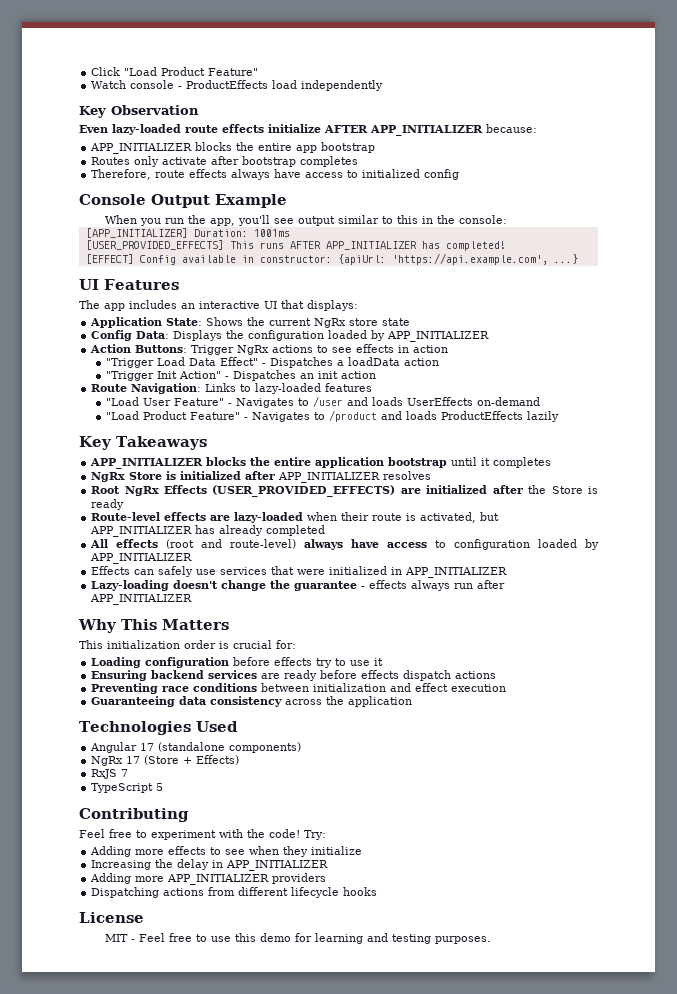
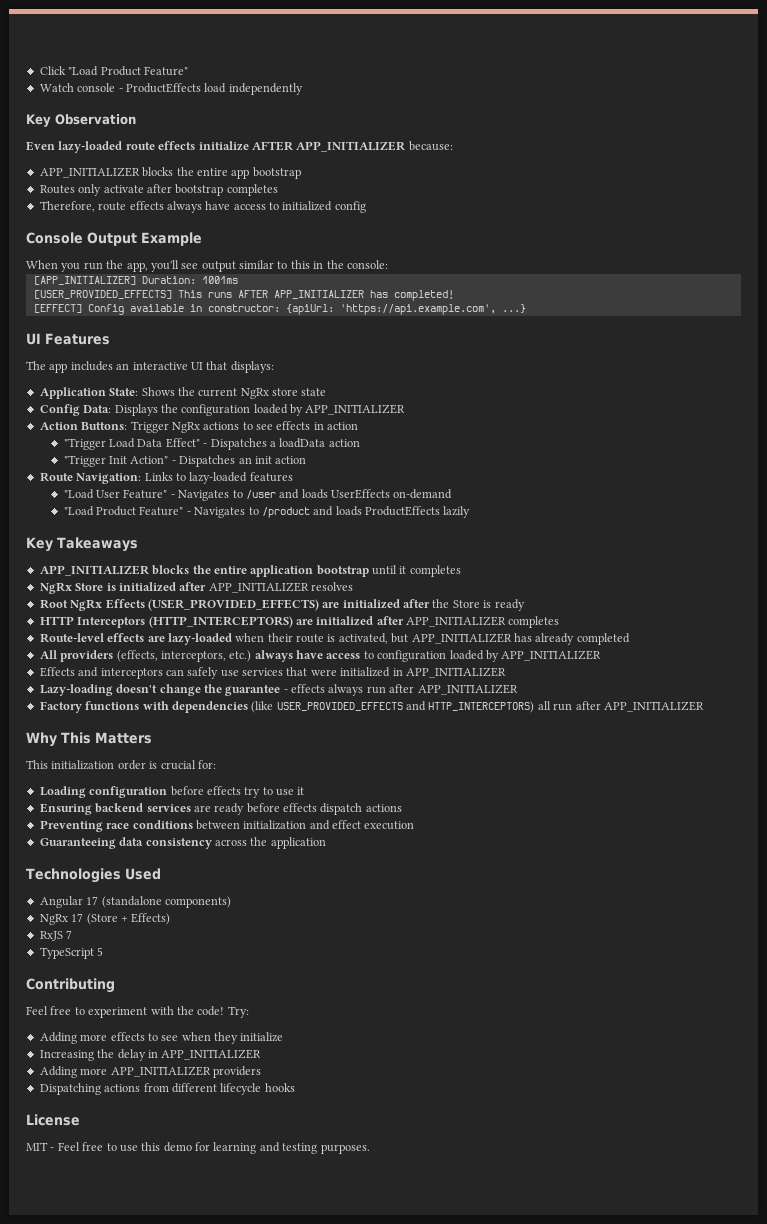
+ HTTP Interceptors (HTTP_INTERCEPTORS) are initialized after APP_INITIALIZER completes
- All effects (root and route-level) always have access to configuration loaded by APP_INITIALIZER
+ All providers (effects, interceptors, etc.) always have access to configuration loaded by APP_INITIALIZER
- Effects can safely use services that were initialized in APP_INITIALIZER
+ Effects and interceptors can safely use services that were initialized in APP_INITIALIZER
+ Factory functions with dependencies (like USER_PROVIDED_EFFECTS and HTTP_INTERCEPTORS) all run after APP_INITIALIZER

